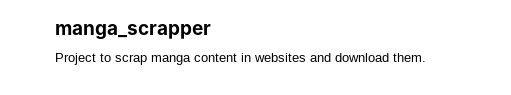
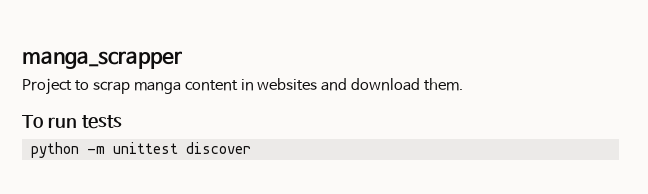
+ To run tests
+ python -m unittest discover

